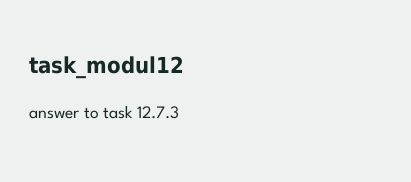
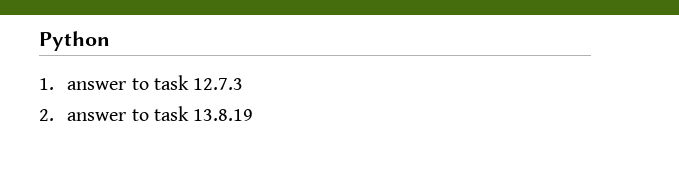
- task_modul12
- answer to task 12.7.3
+ Python
+ 1. answer to task 12.7.3
+ 2. answer to task 13.8.19

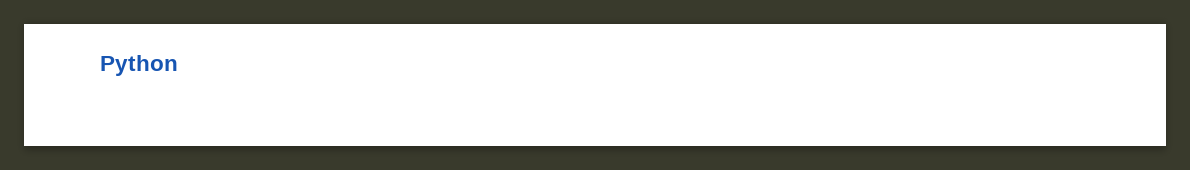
- 1. answer to task 12.7.3
- 2. answer to task 13.8.19

